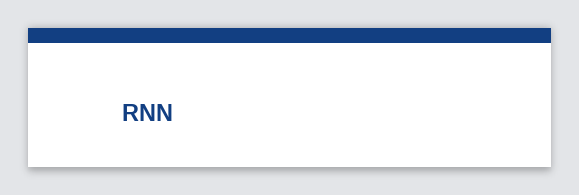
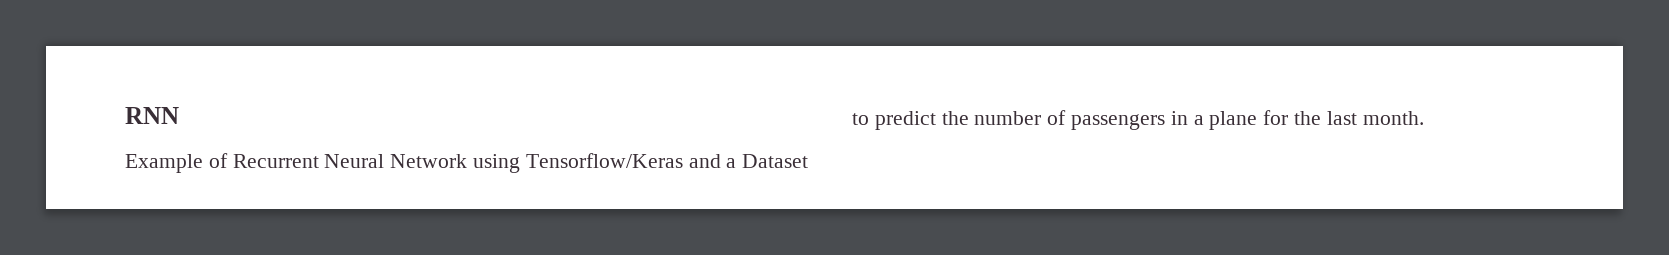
+ Example of Recurrent Neural Network using Tensorflow/Keras and a Dataset to predict the number of passengers in a plane for the last month.

